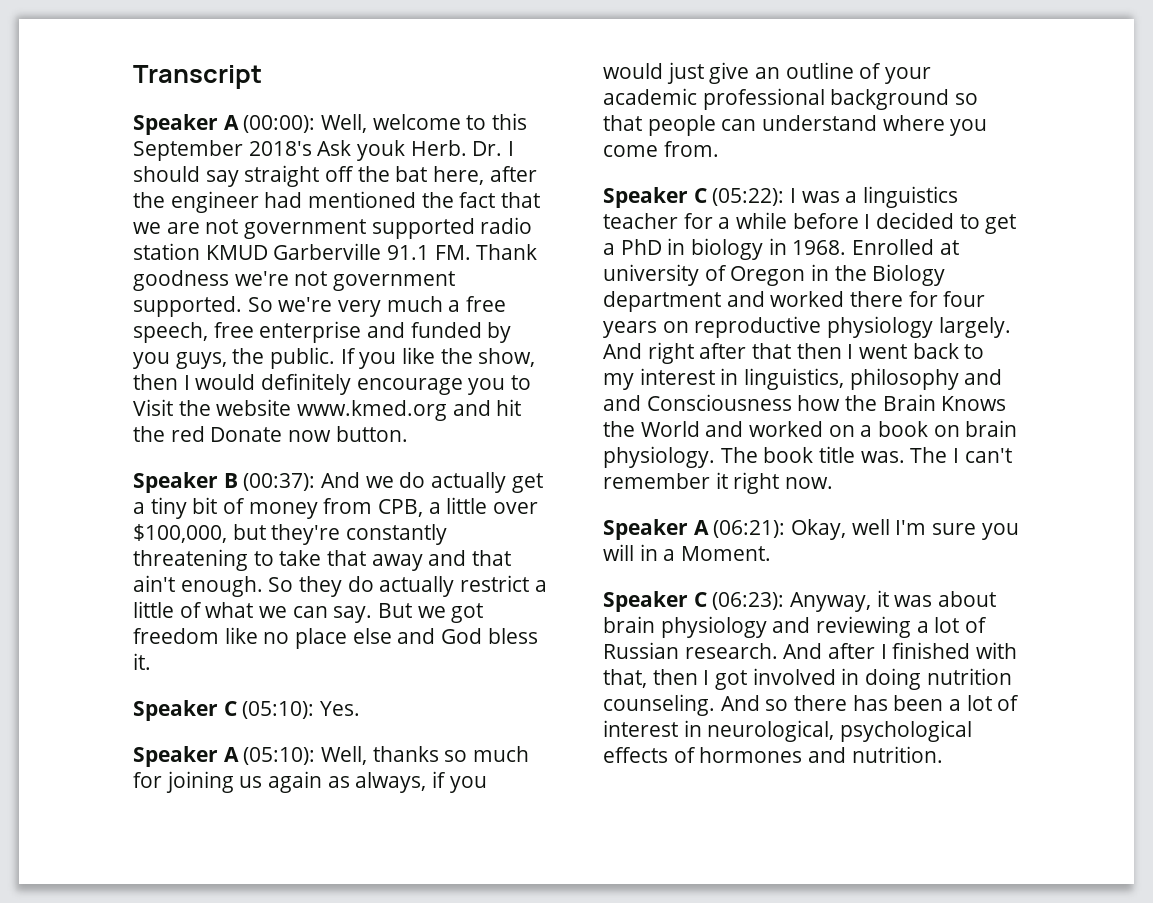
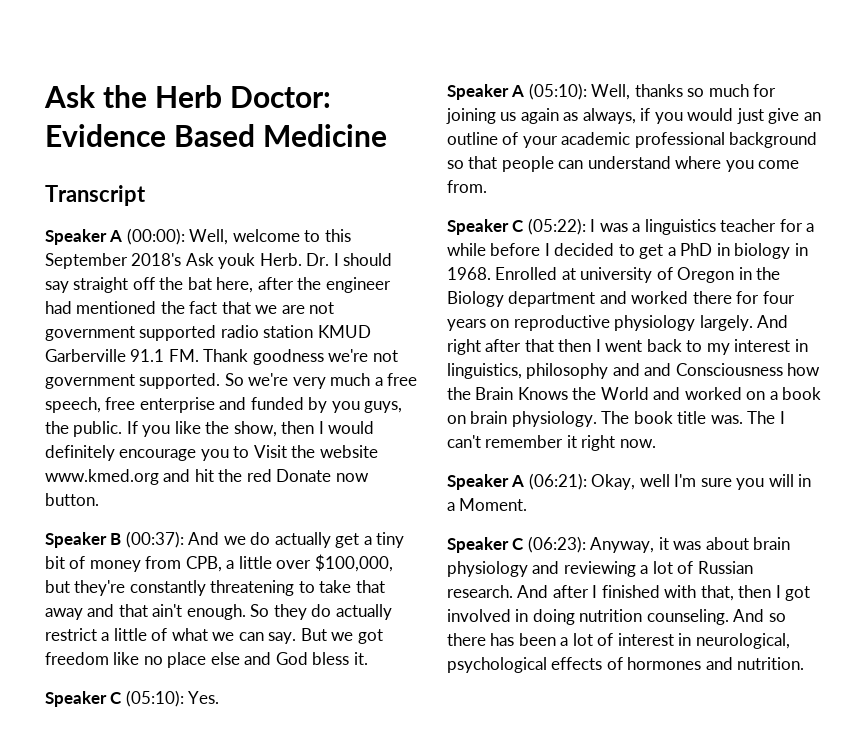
+ Ask the Herb Doctor: Evidence Based Medicine

